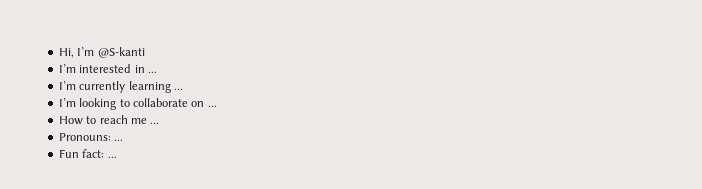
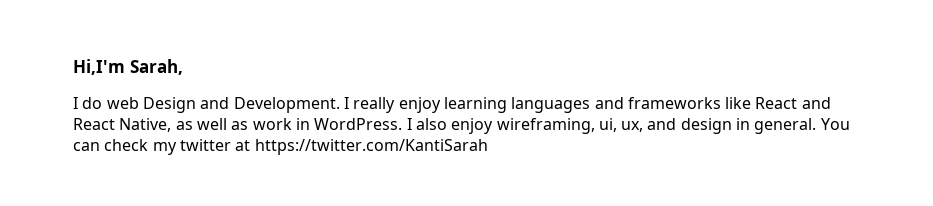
- Hi, I’m @S-kanti
- I’m interested in ...
- I’m currently learning ...
- I’m looking to collaborate on ...
- How to reach me ...
- Pronouns: ...
- Fun fact: ...
+ Hi,I'm Sarah,
+ I do web Design and Development. I really enjoy learning languages and frameworks like React and React Native, as well as work in WordPress. I also enjoy wireframing, ui, ux, and design in general. You can check my twitter at https://twitter.com/KantiSarah

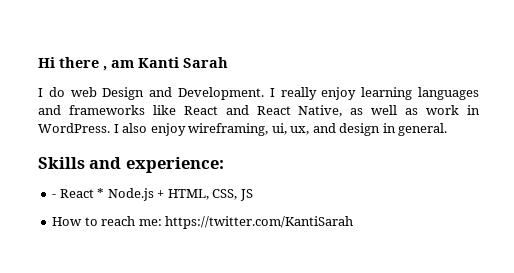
- Hi,I'm Sarah,
+ Hi there , am Kanti Sarah
- I also enjoy wireframing, ui, ux, and design in general. You can check my twitter at https://twitter.com/KantiSarah
+ I also enjoy wireframing, ui, ux, and design in general.
+ Skills and experience:
+ - React * Node.js + HTML, CSS, JS
+ How to reach me: https://twitter.com/KantiSarah

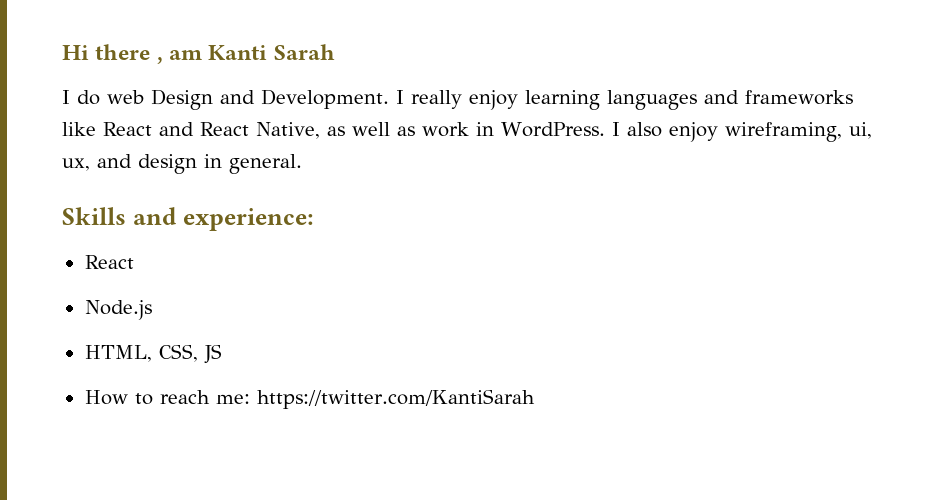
  Skills and experience:
- - React * Node.js + HTML, CSS, JS
+ React
+ Node.js
+ HTML, CSS, JS

